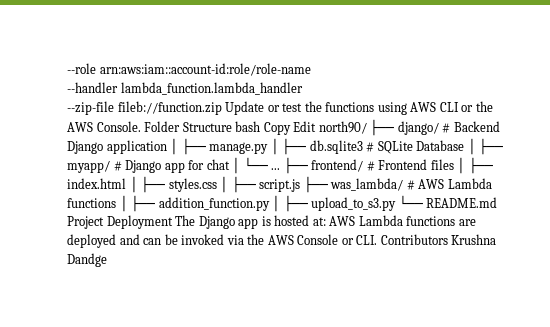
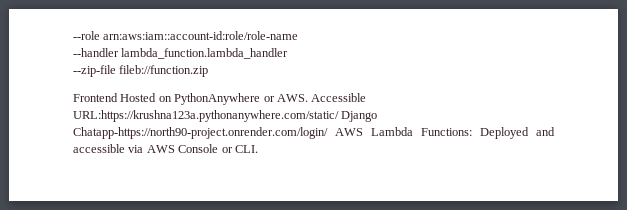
- --zip-file fileb://function.zip Update or test the functions using AWS CLI or the AWS Console. Folder Structure bash Copy Edit north90/ ├── django/ # Backend Django application │ ├── manage.py │ ├── db.sqlite3 # SQLite Database │ ├── myapp/ # Django app for chat │ └── ... ├── frontend/ # Frontend files │ ├── index.html │ ├── styles.css │ ├── script.js ├── was_lambda/ # AWS Lambda functions │ ├── addition_function.py │ ├── upload_to_s3.py └── README.md Project Deployment The Django app is hosted at: AWS Lambda functions are deployed and can be invoked via the AWS Console or CLI. Contributors Krushna Dandge
+ --zip-file fileb://function.zip
+ Frontend Hosted on PythonAnywhere or AWS. Accessible URL:https://krushna123a.pythonanywhere.com/static/ Django Chatapp-https://north90-project.onrender.com/login/ AWS Lambda Functions: Deployed and accessible via AWS Console or CLI.

